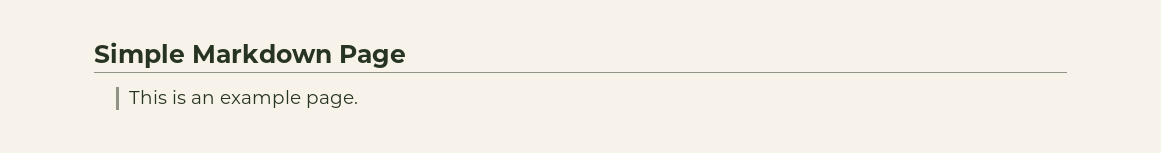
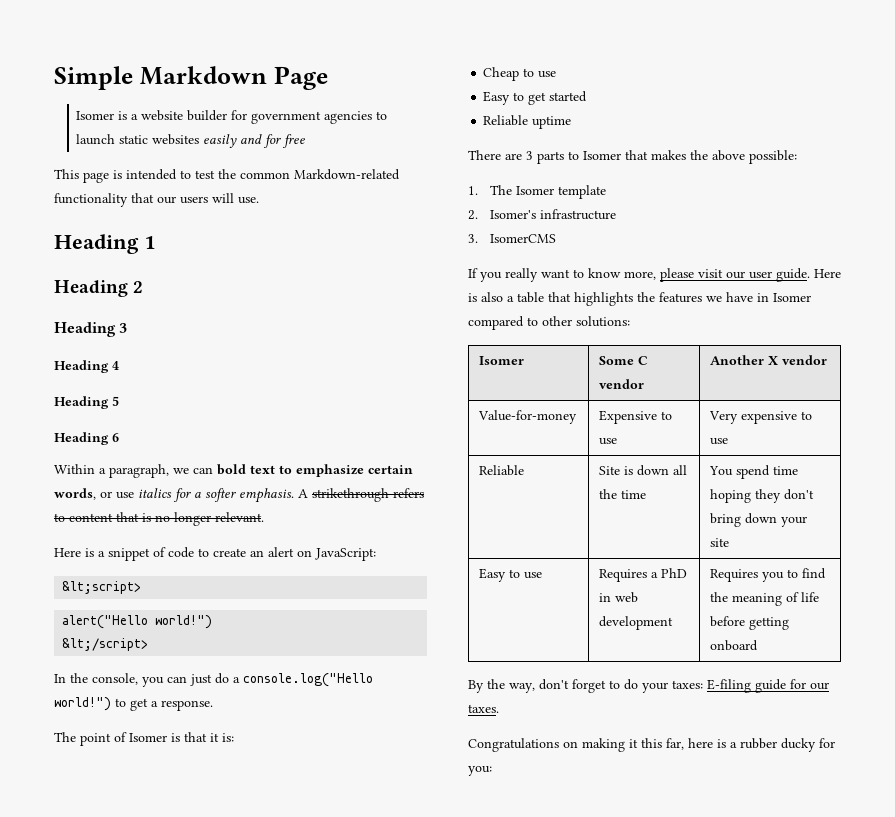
- This is an example page.
+ Isomer is a website builder for government agencies to launch static websites easily and for free
+ This page is intended to test the common Markdown-related functionality that our users will use.
+ Heading 1
+ Heading 2
+ Heading 3
+ Heading 4
+ Heading 5
+ Heading 6
+ Within a paragraph, we can bold text to emphasize certain words, or use italics for a softer emphasis. A strikethrough refers to content that is no longer relevant.
+ Here is a snippet of code to create an alert on JavaScript:
+ &lt;script>
+ alert("Hello world!")
+ &lt;/script>
+ In the console, you can just do a console.log("Hello world!") to get a response.
+ The point of Isomer is that it is:
+ Cheap to use
+ Easy to get started
+ Reliable uptime
+ There are 3 parts to Isomer that makes the above possible:
+ 1. The Isomer template
+ 2. Isomer's infrastructure
+ 3. IsomerCMS
+ If you really want to know more, please visit our user guide. Here is also a table that highlights the features we have in Isomer compared to other solutions:
+ Isomer | Some C vendor | Another X vendor
+ Value-for-money | Expensive to use | Very expensive to use
+ Reliable | Site is down all the time | You spend time hoping they don't bring down your site
+ Easy to use | Requires a PhD in web development | Requires you to find the meaning of life before getting onboard
+ By the way, don't forget to do your taxes: E-filing guide for our taxes.
+ Congratulations on making it this far, here is a rubber ducky for you:

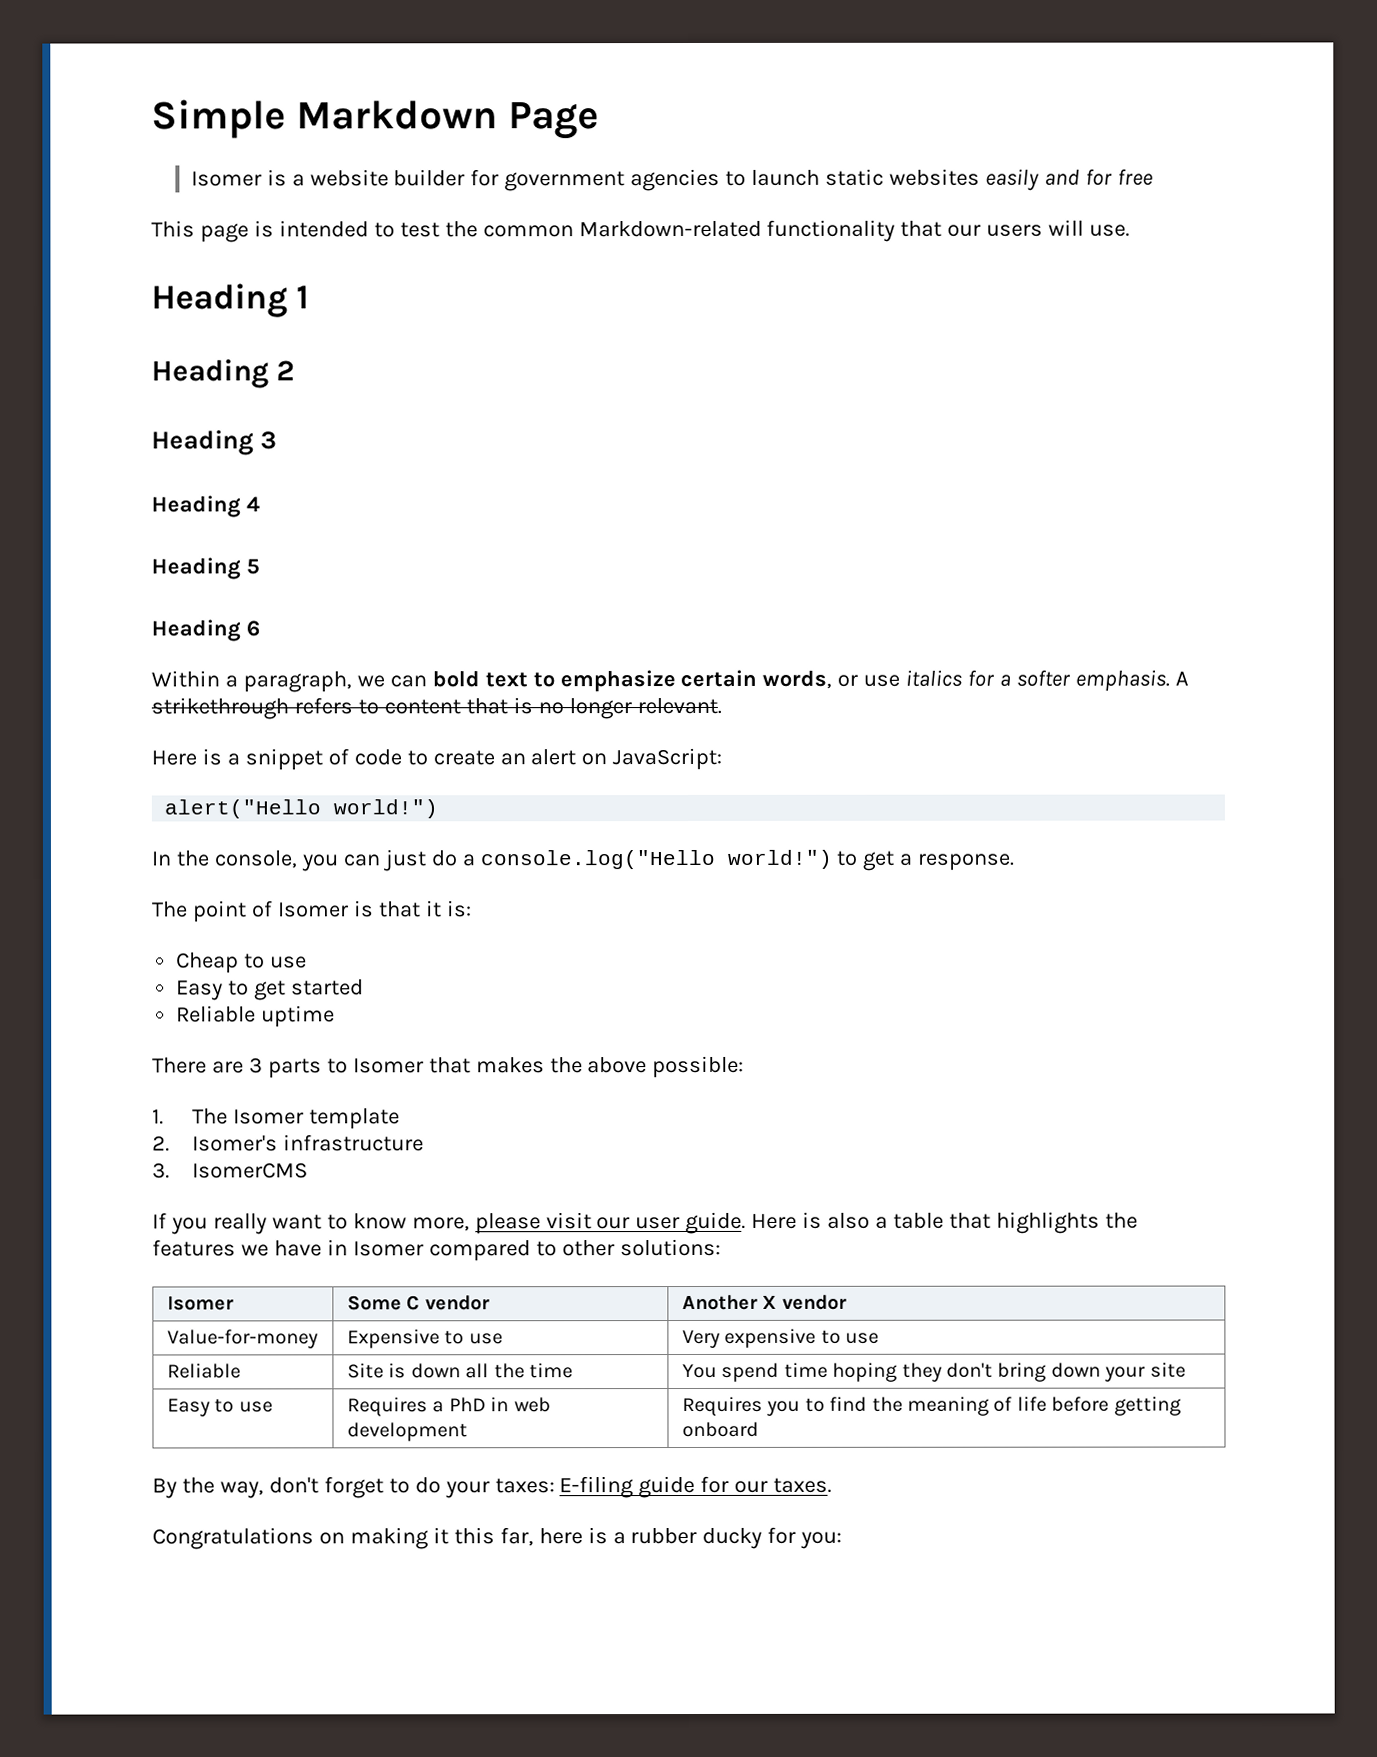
- &lt;script>
- &lt;/script>

